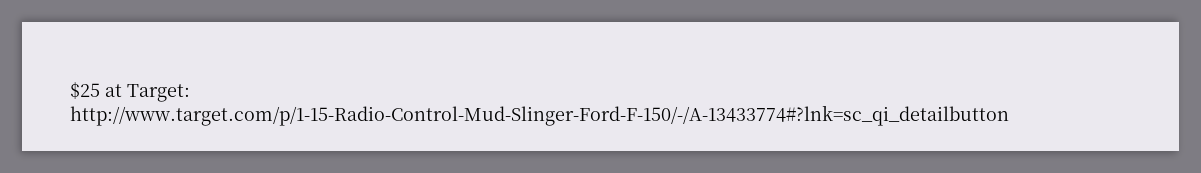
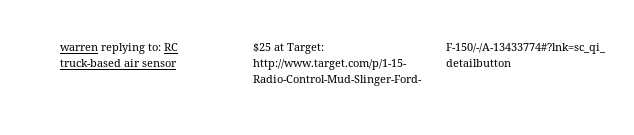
+ warren replying to: RC truck-based air sensor

